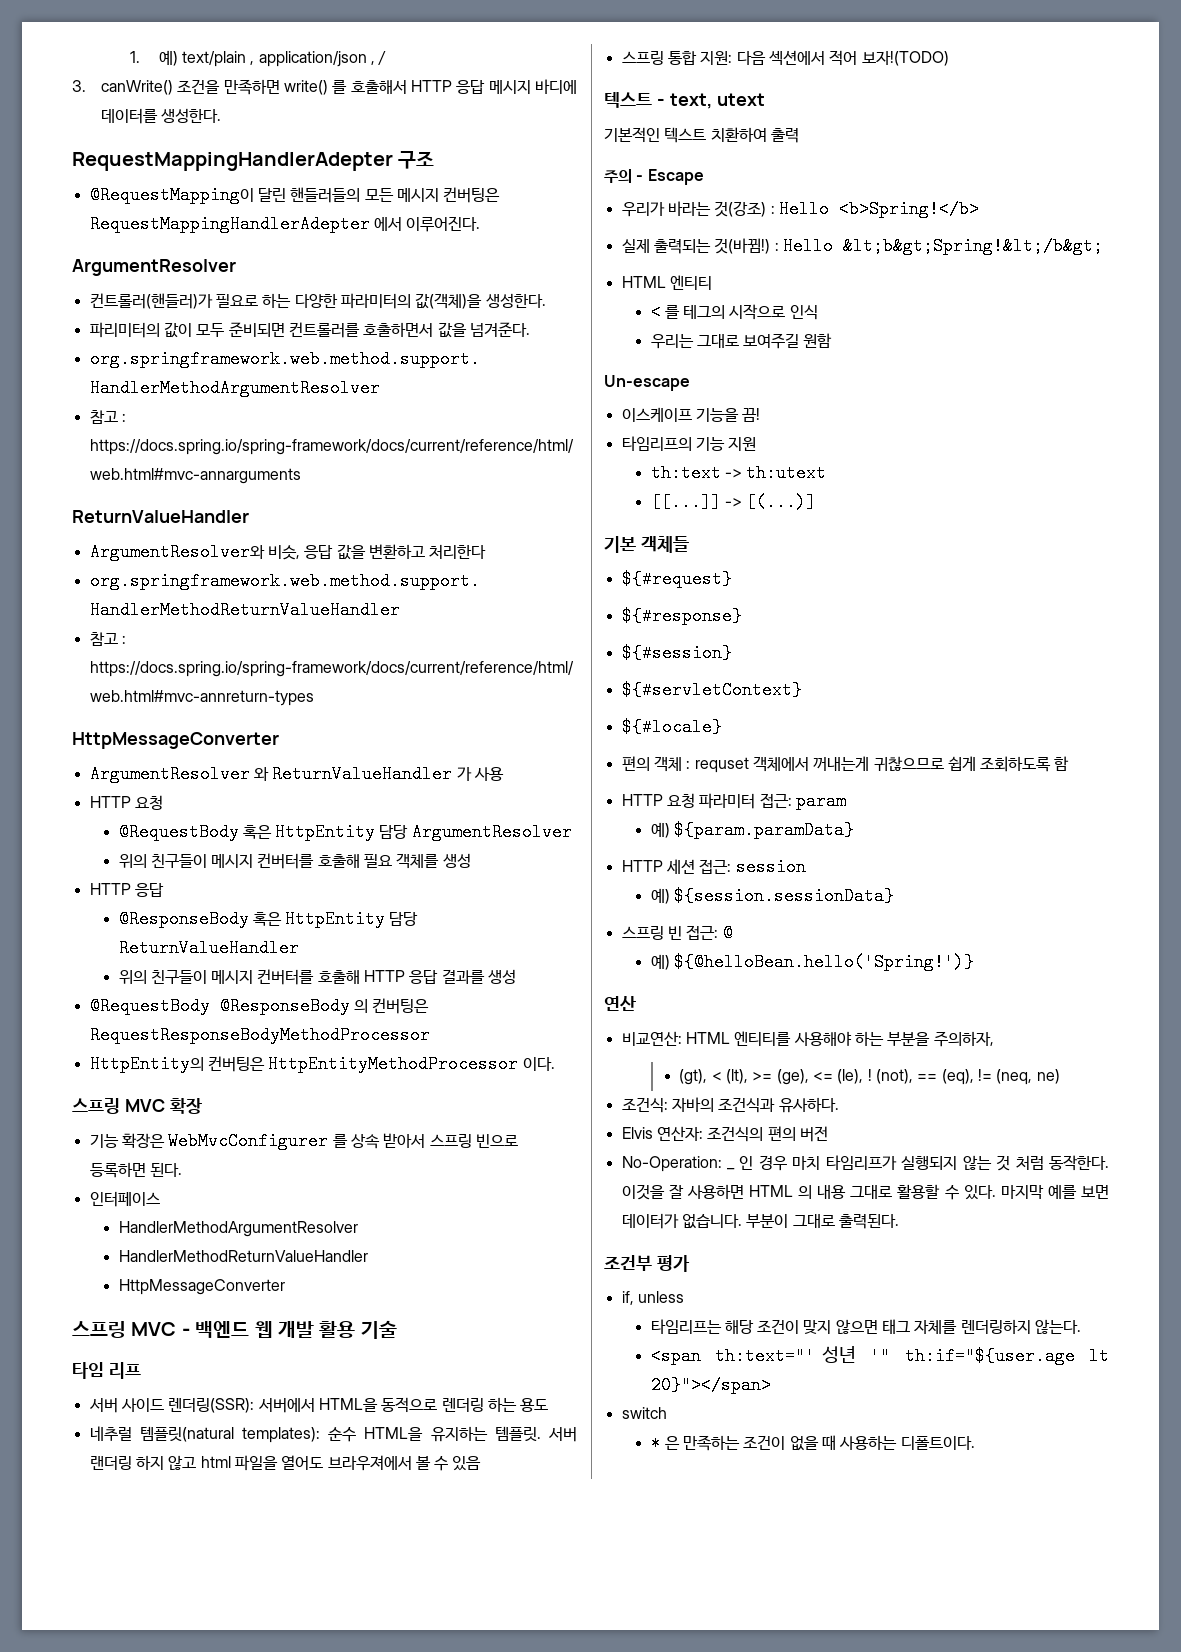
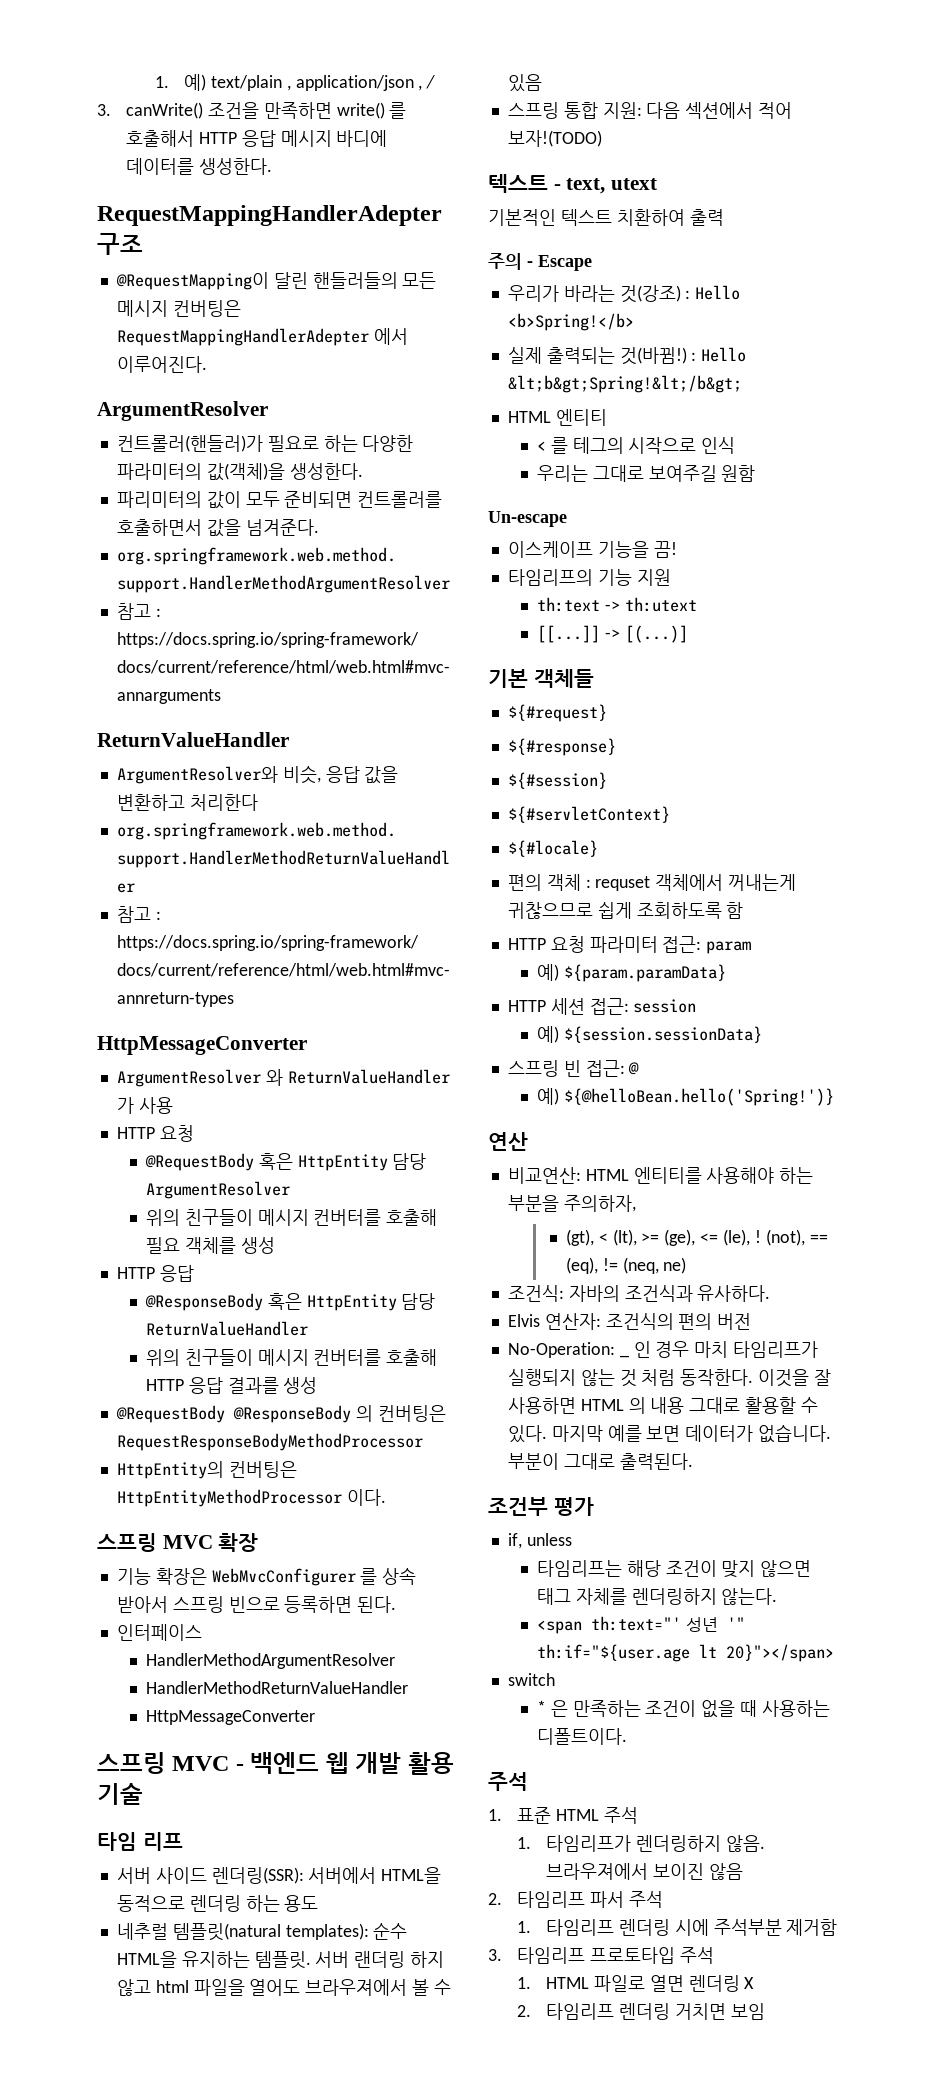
  * 은 만족하는 조건이 없을 때 사용하는 디폴트이다.
+ 주석
+ 1. 표준 HTML 주석
+ 1. 타임리프가 렌더링하지 않음. 브라우져에서 보이진 않음
+ 2. 타임리프 파서 주석
+ 1. 타임리프 렌더링 시에 주석부분 제거함
+ 3. 타임리프 프로토타입 주석
+ 1. HTML 파일로 열면 렌더링 X
+ 2. 타임리프 렌더링 거치면 보임

